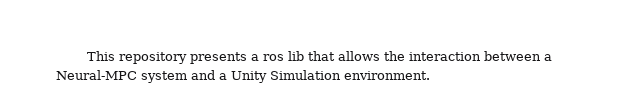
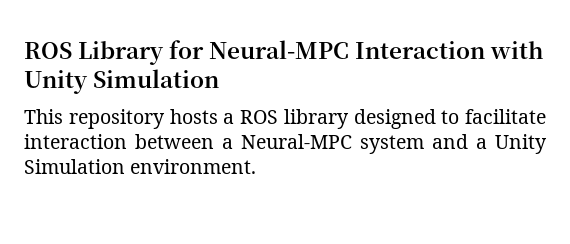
- This repository presents a ros lib that allows the interaction between a Neural-MPC system and a Unity Simulation environment.
+ ROS Library for Neural-MPC Interaction with Unity Simulation
+ This repository hosts a ROS library designed to facilitate interaction between a Neural-MPC system and a Unity Simulation environment.

